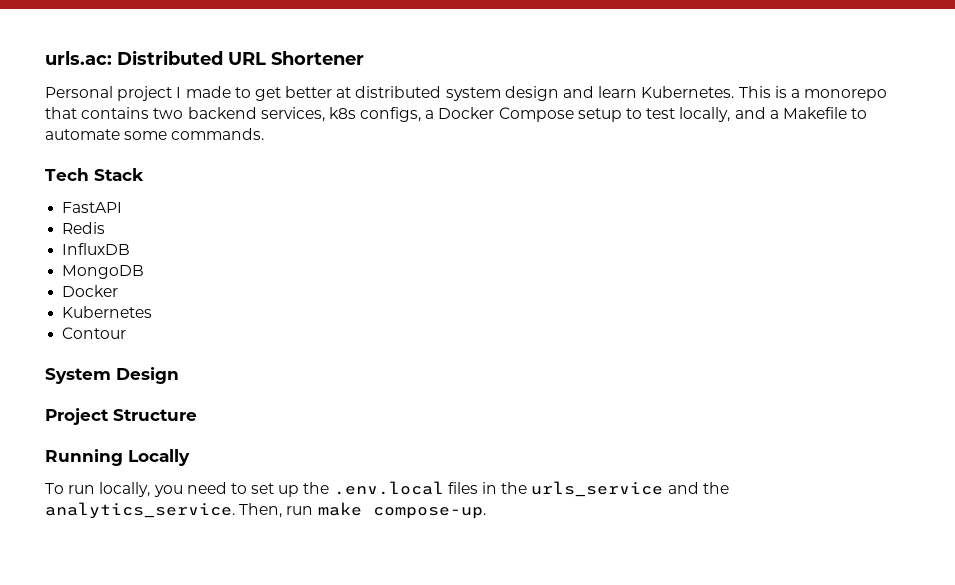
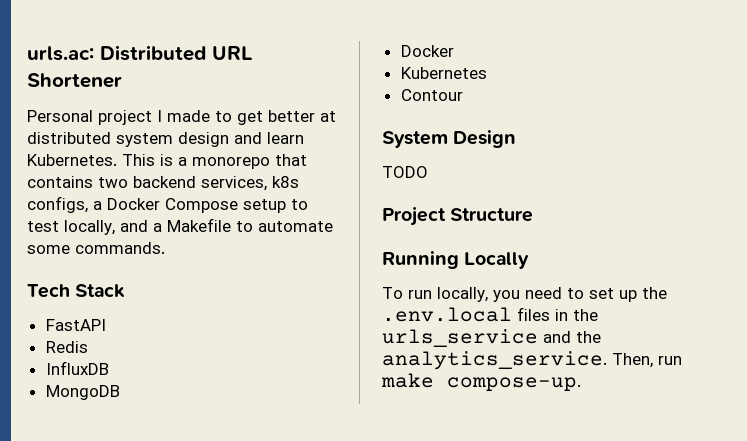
+ TODO

